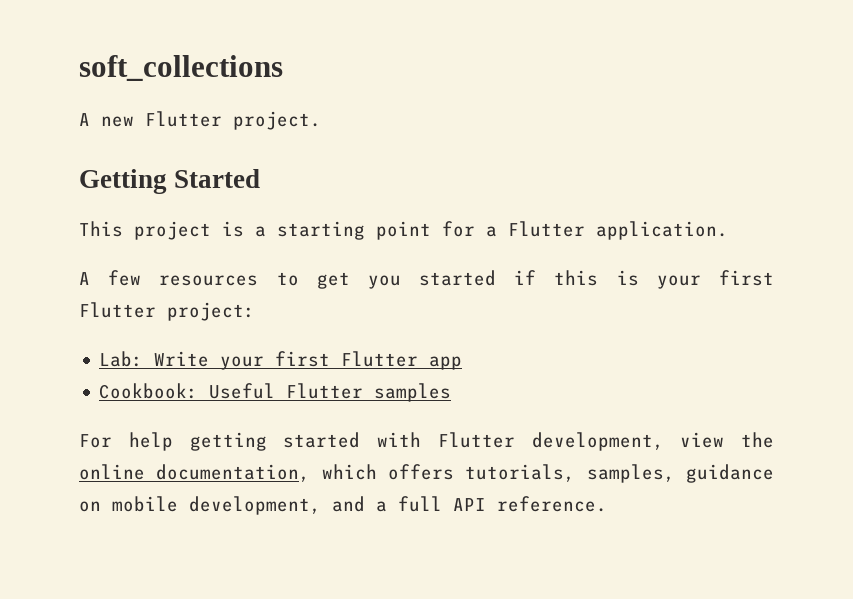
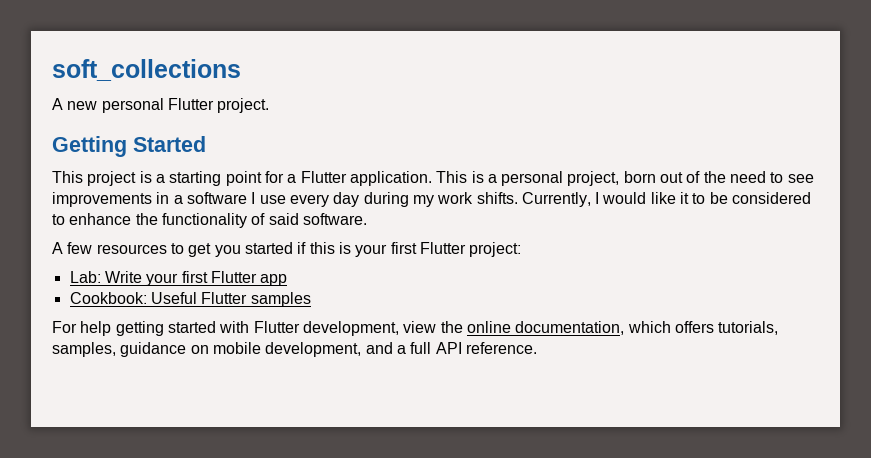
- A new Flutter project.
+ A new personal Flutter project.
+ This is a personal project, born out of the need to see improvements in a software I use every day during my work shifts. Currently, I would like it to be considered to enhance the functionality of said software.

